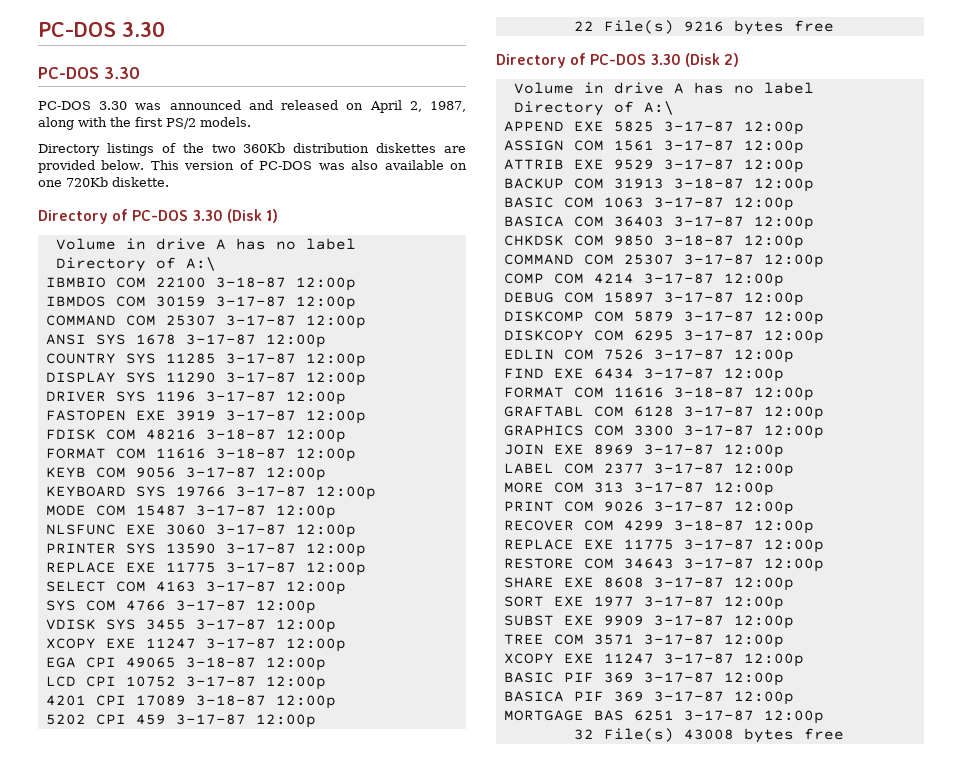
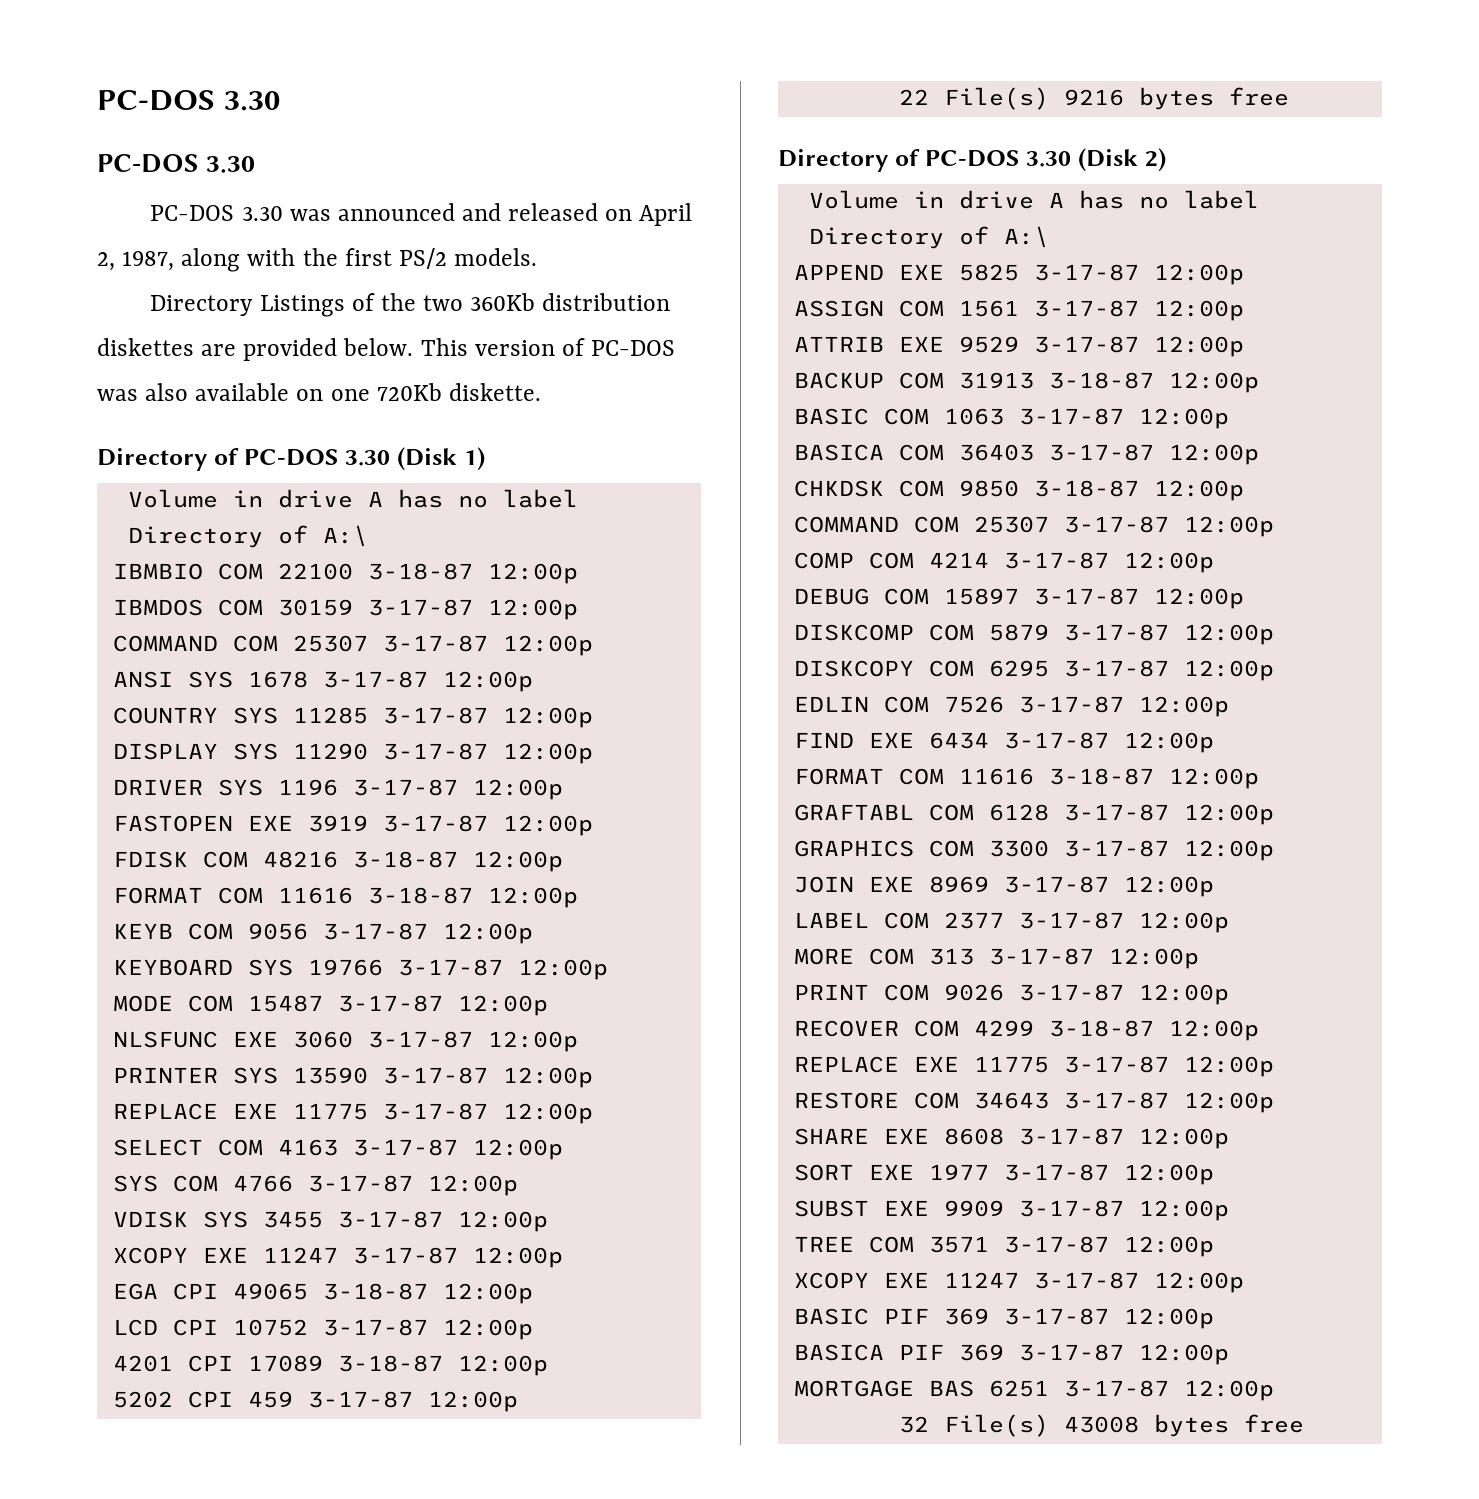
- Directory listings of the two 360Kb distribution diskettes are provided below.
+ Directory Listings of the two 360Kb distribution diskettes are provided below.

